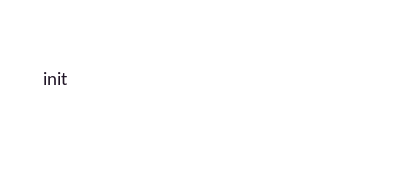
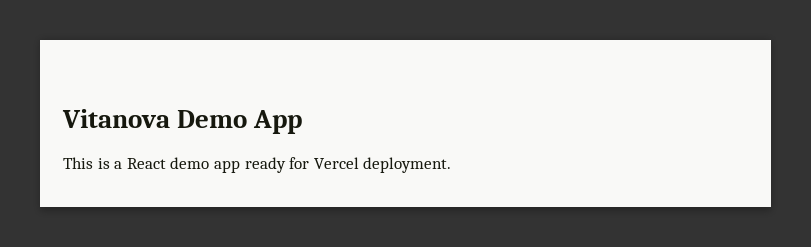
- init
+ Vitanova Demo App
+ This is a React demo app ready for Vercel deployment.

